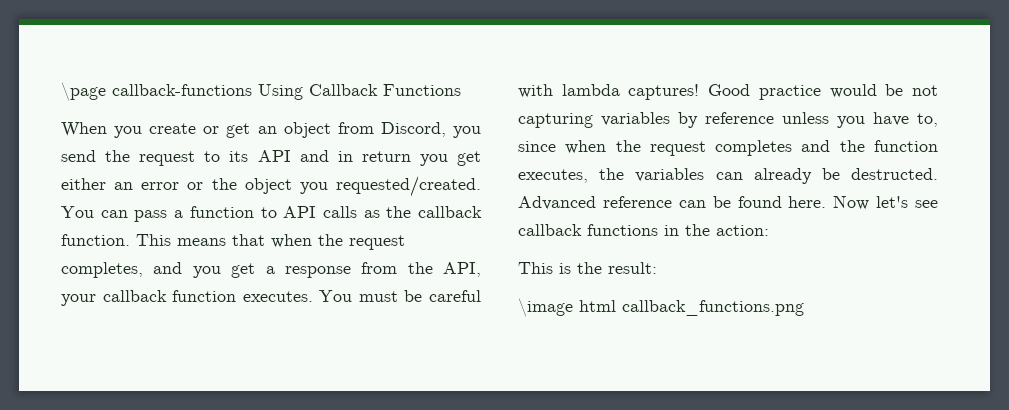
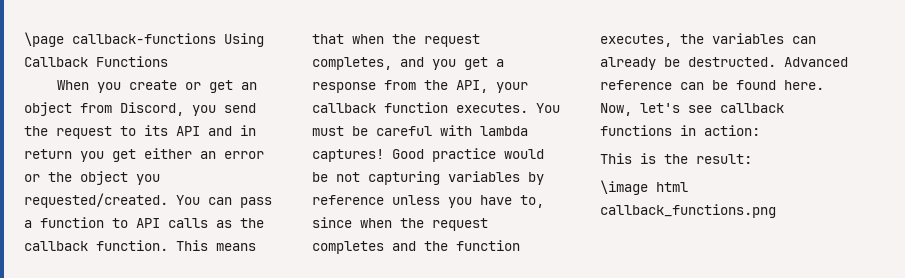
- Now let's see callback functions in the action:
+ Now, let's see callback functions in action:

